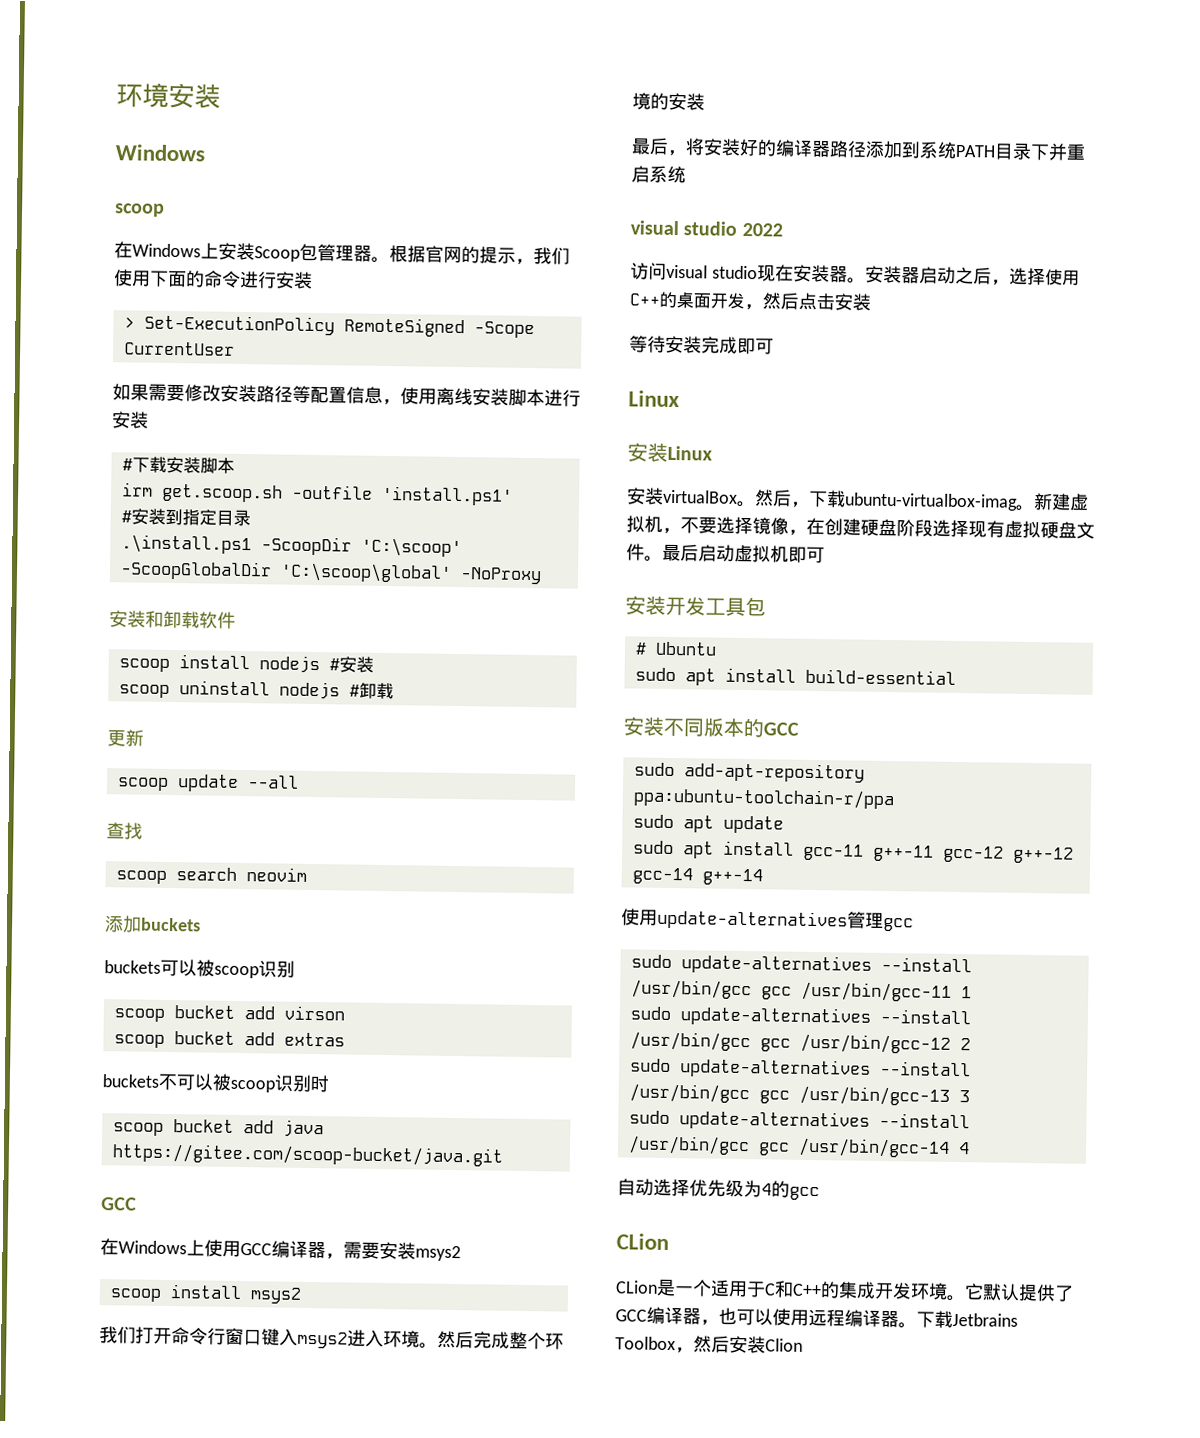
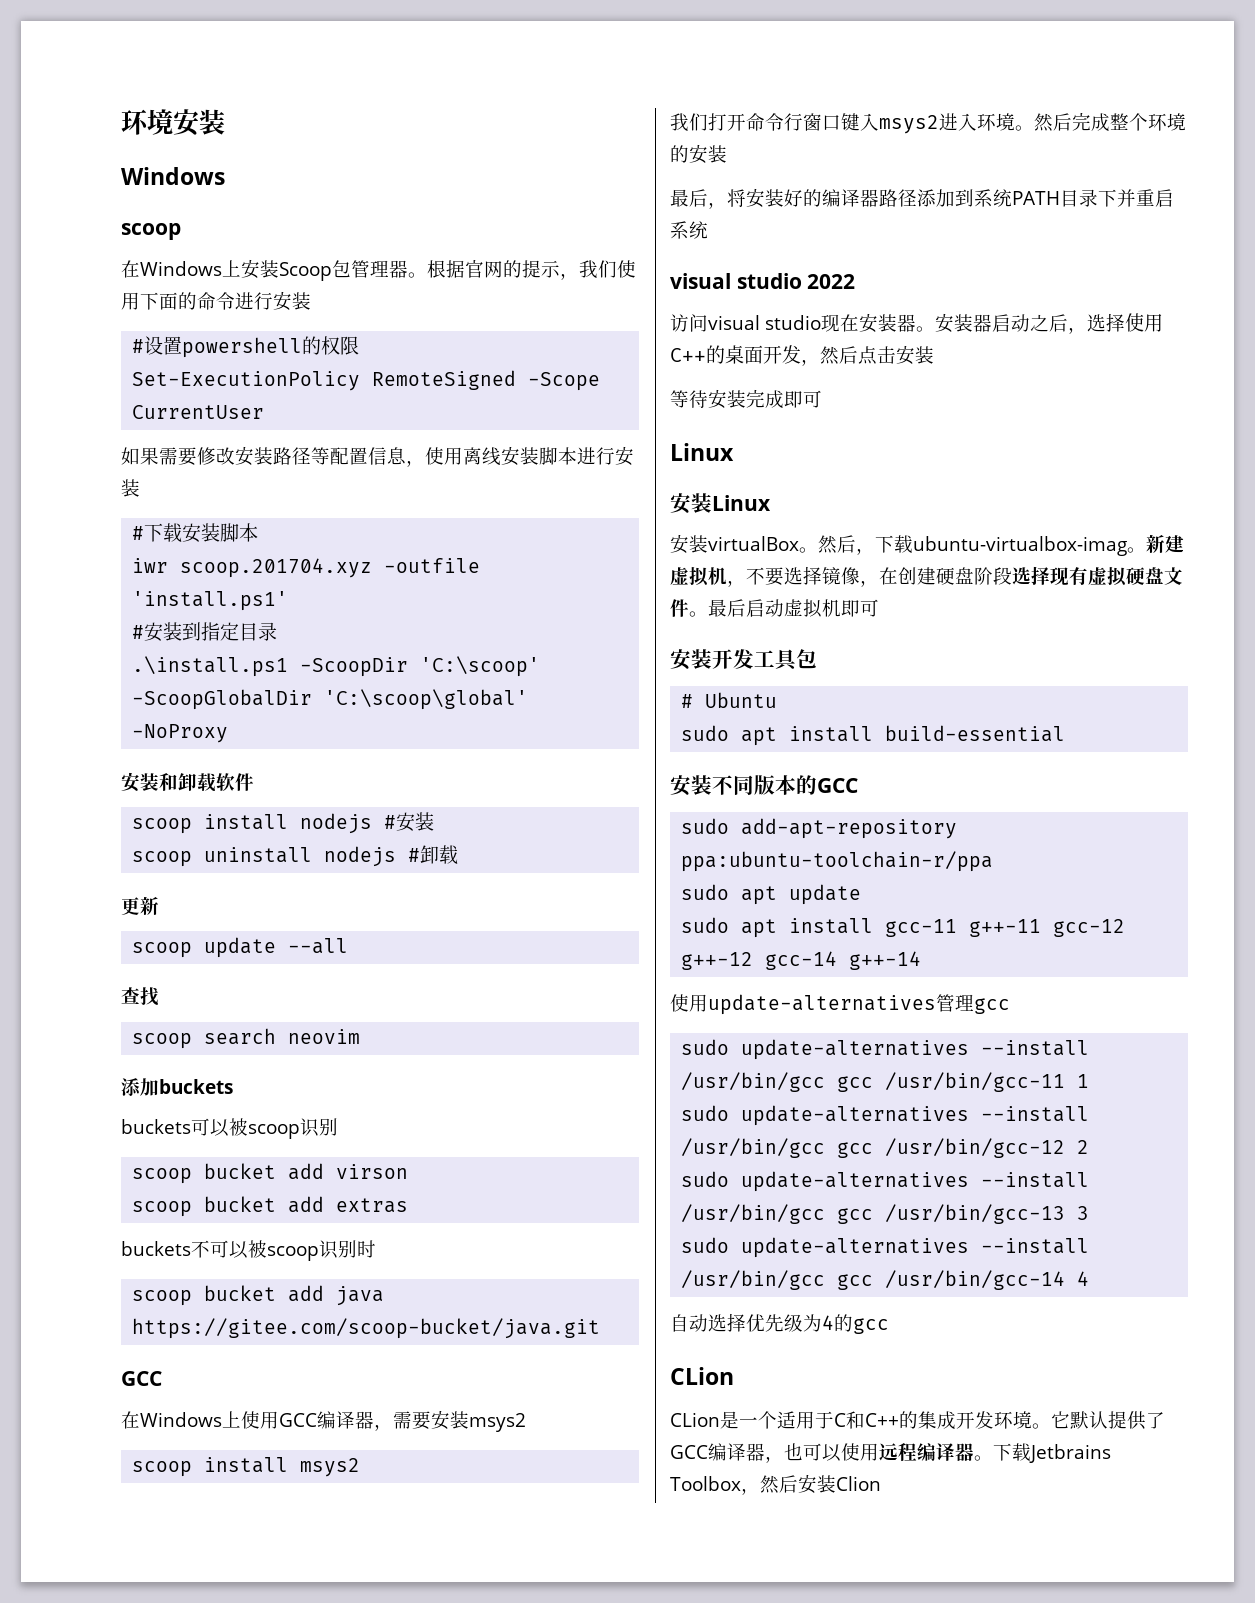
- > Set-ExecutionPolicy RemoteSigned -Scope CurrentUser
+ #设置powershell的权限
+ Set-ExecutionPolicy RemoteSigned -Scope CurrentUser
- irm get.scoop.sh -outfile 'install.ps1'
+ iwr scoop.201704.xyz -outfile 'install.ps1'

